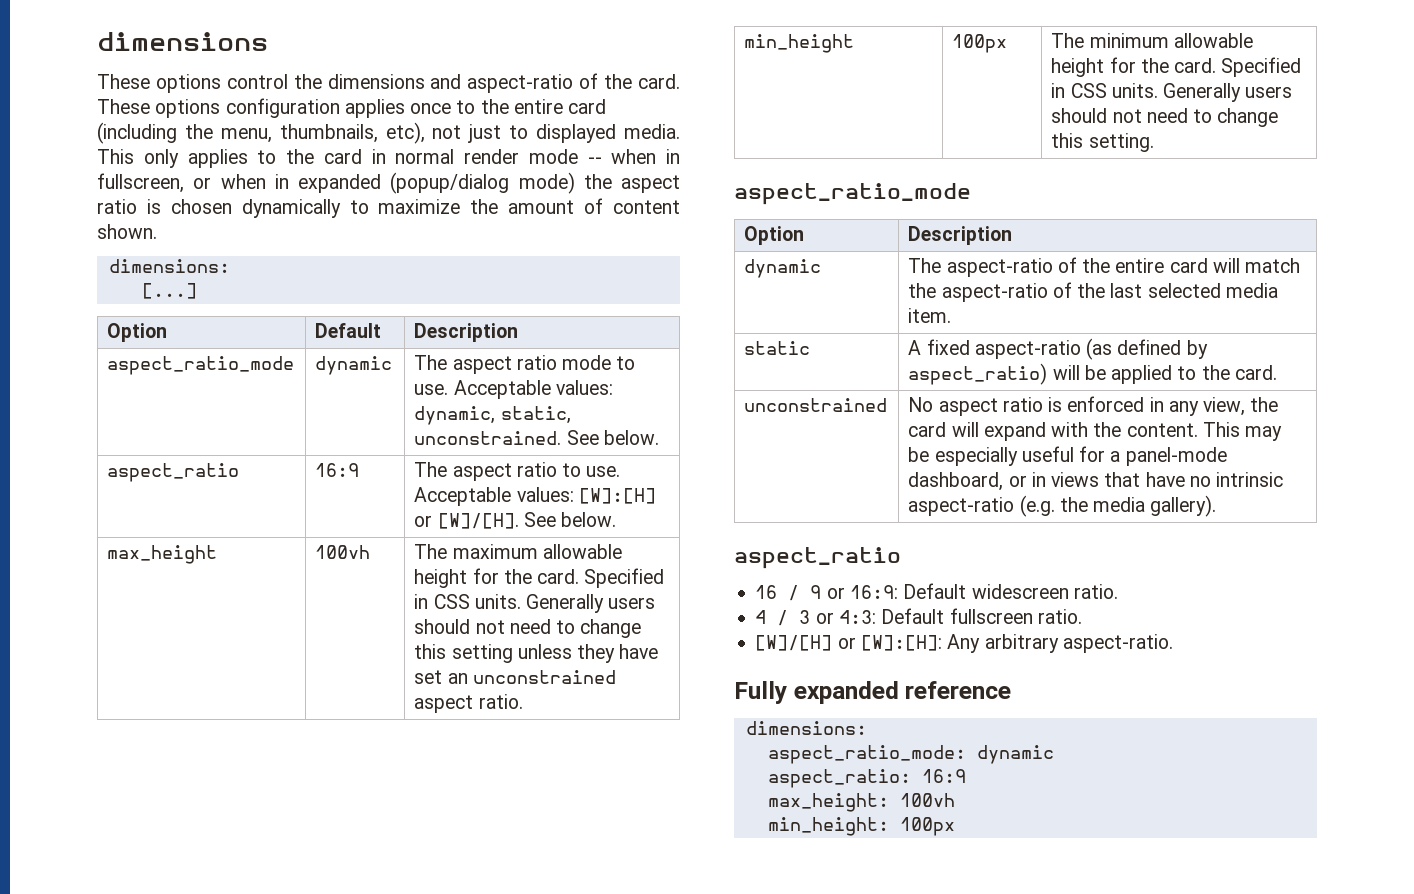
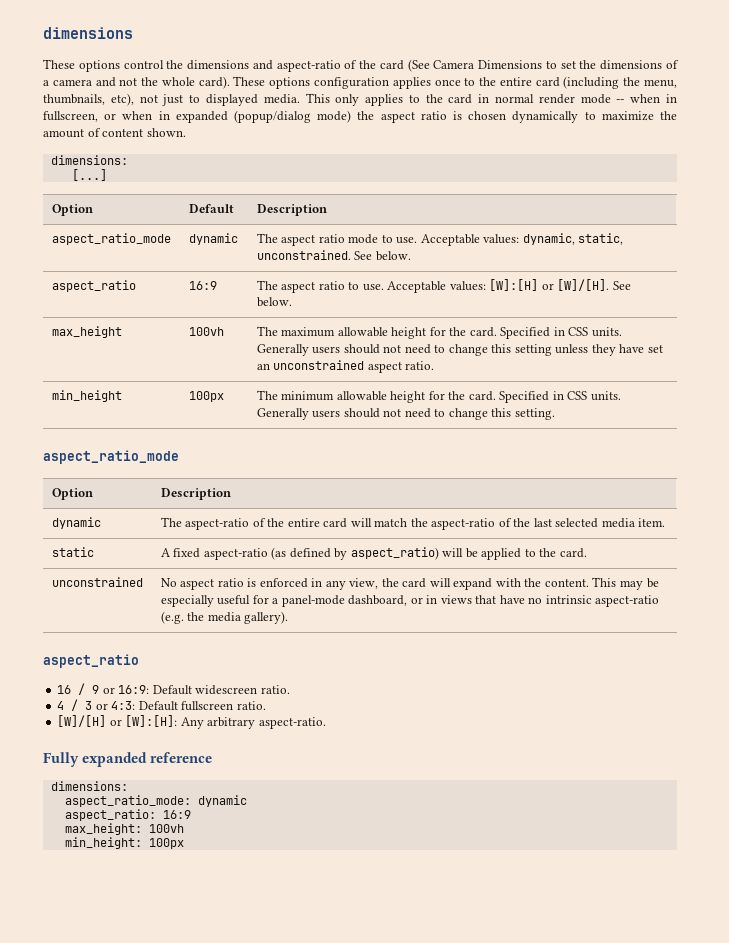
- These options control the dimensions and aspect-ratio of the card.
+ These options control the dimensions and aspect-ratio of the card (See Camera Dimensions to set the dimensions of a camera and not the whole card).

